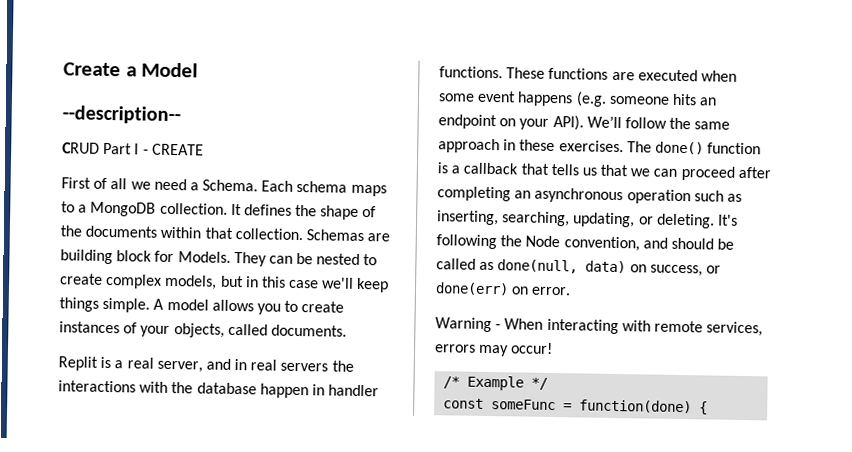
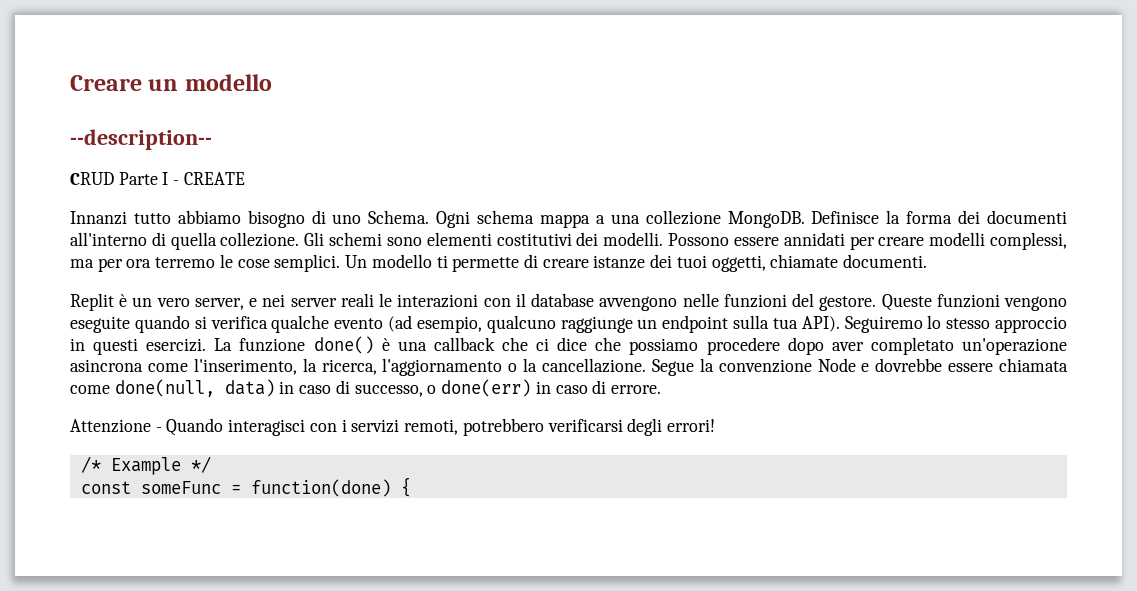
- Create a Model
+ Creare un modello
- CRUD Part I - CREATE
+ CRUD Parte I - CREATE
- First of all we need a Schema. Each schema maps to a MongoDB collection. It defines the shape of the documents within that collection. Schemas are building block for Models. They can be nested to create complex models, but in this case we'll keep things simple. A model allows you to create instances of your objects, called documents.
- Replit is a real server, and in real servers the interactions with the database happen in handler functions. These functions are executed when some event happens (e.g. someone hits an endpoint on your API). We’ll follow the same approach in these exercises. The done() function is a callback that tells us that we can proceed after completing an asynchronous operation such as inserting, searching, updating, or deleting. It's following the Node convention, and should be called as done(null, data) on success, or done(err) on error.
- Warning - When interacting with remote services, errors may occur!
+ Innanzi tutto abbiamo bisogno di uno Schema. Ogni schema mappa a una collezione MongoDB. Definisce la forma dei documenti all'interno di quella collezione. Gli schemi sono elementi costitutivi dei modelli. Possono essere annidati per creare modelli complessi, ma per ora terremo le cose semplici. Un modello ti permette di creare istanze dei tuoi oggetti, chiamate documenti.
+ Replit è un vero server, e nei server reali le interazioni con il database avvengono nelle funzioni del gestore. Queste funzioni vengono eseguite quando si verifica qualche evento (ad esempio, qualcuno raggiunge un endpoint sulla tua API). Seguiremo lo stesso approccio in questi esercizi. La funzione done() è una callback che ci dice che possiamo procedere dopo aver completato un'operazione asincrona come l'inserimento, la ricerca, l'aggiornamento o la cancellazione. Segue la convenzione Node e dovrebbe essere chiamata come done(null, data) in caso di successo, o done(err) in caso di errore.
+ Attenzione - Quando interagisci con i servizi remoti, potrebbero verificarsi degli errori!

